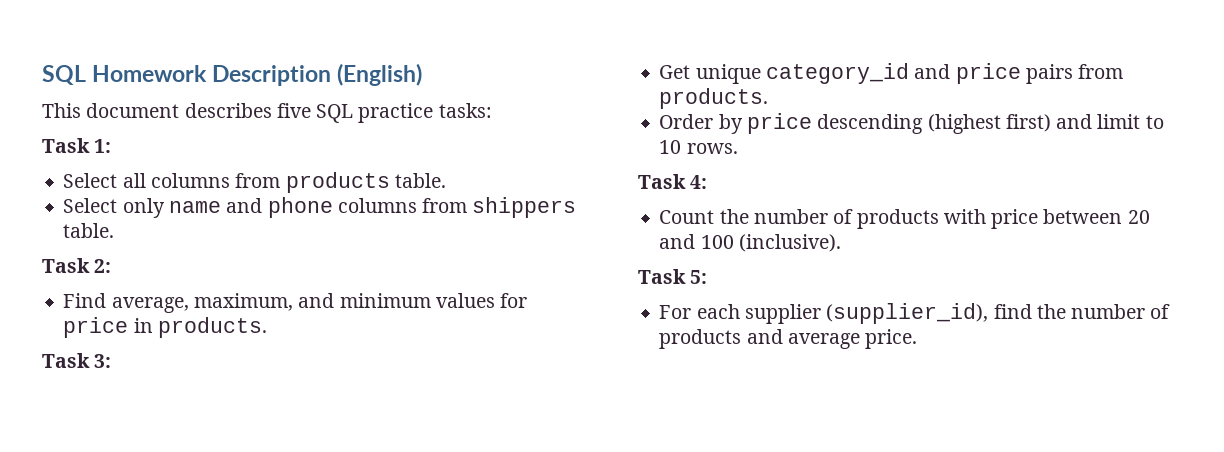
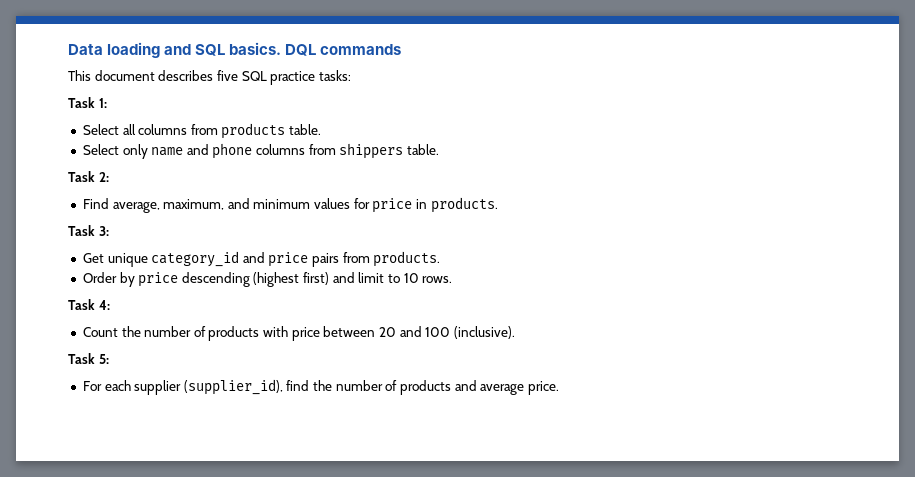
- SQL Homework Description (English)
+ Data loading and SQL basics. DQL commands

